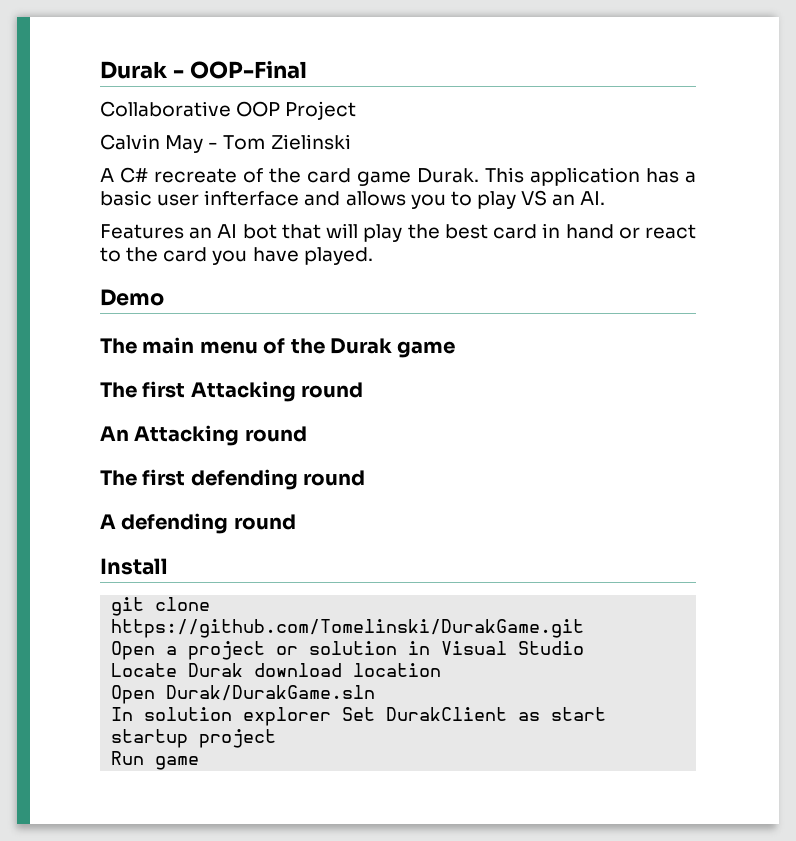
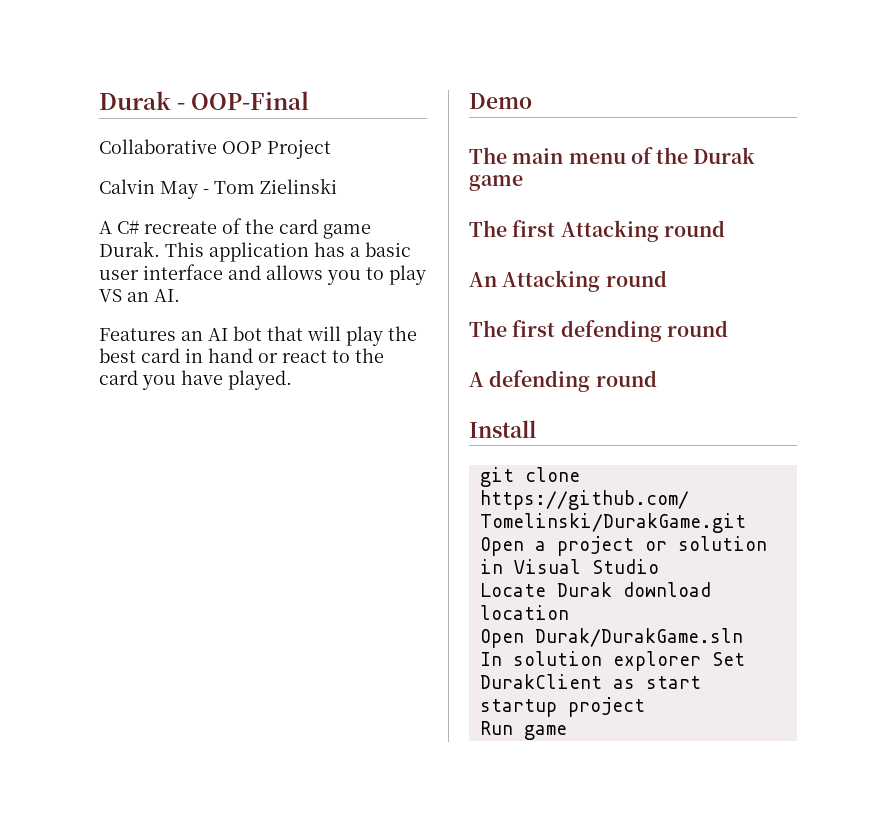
- This application has a basic user infterface and allows you to play VS an AI.
+ This application has a basic user interface and allows you to play VS an AI.

